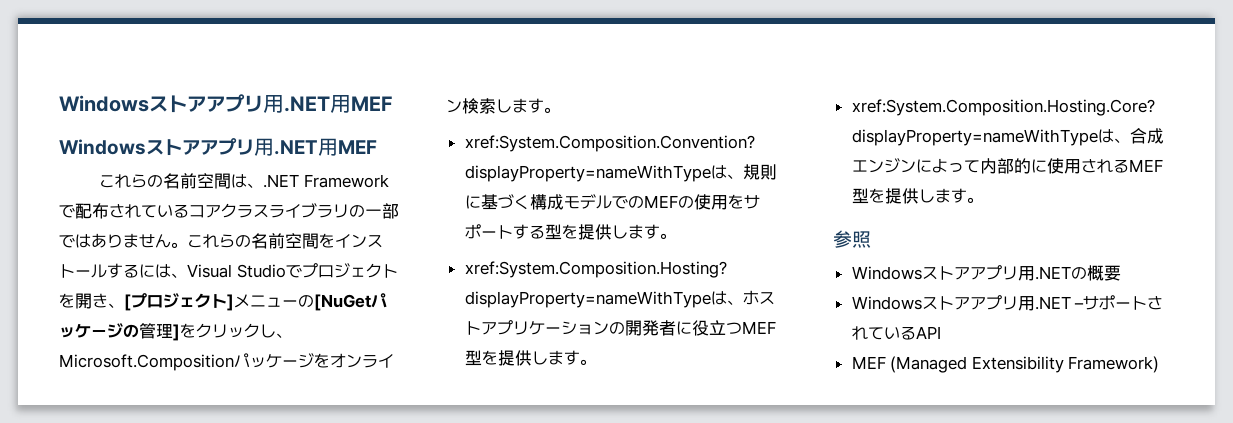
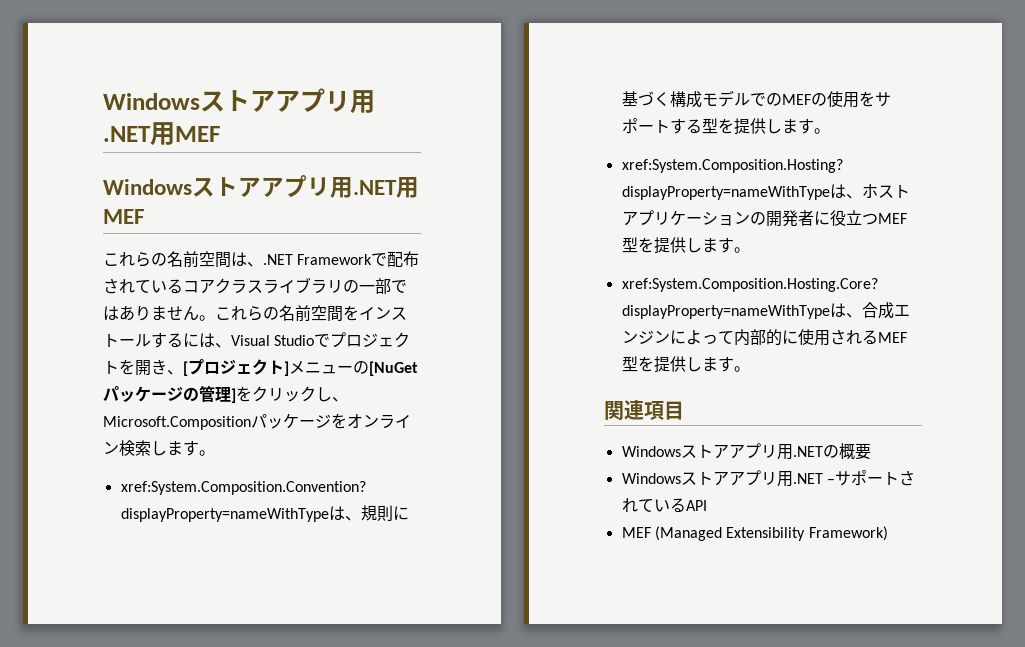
- 参照
+ 関連項目

